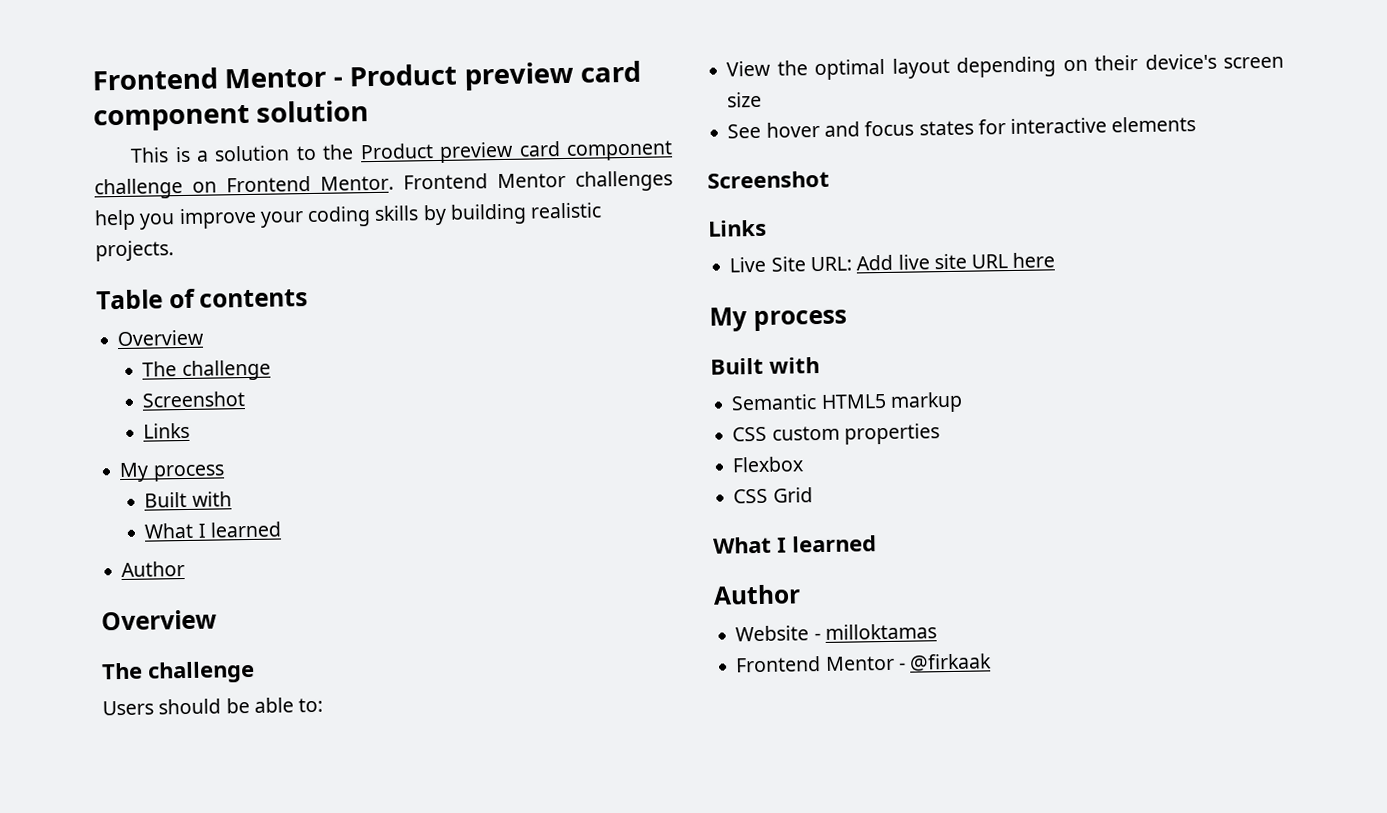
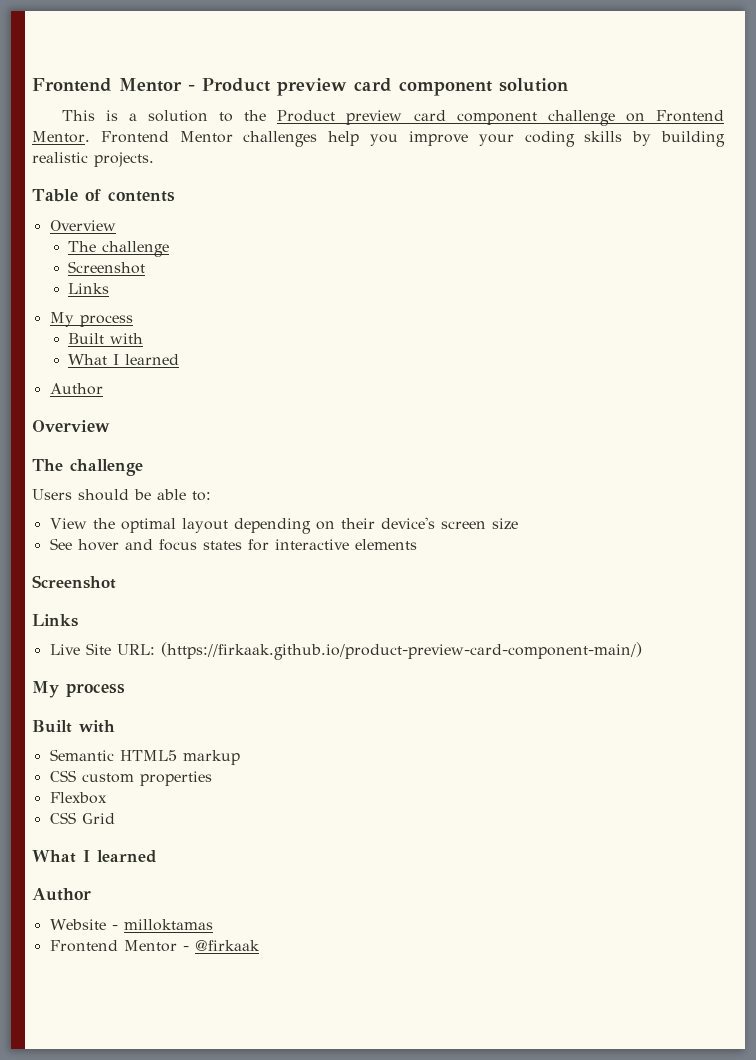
- Live Site URL: Add live site URL here
+ Live Site URL: (https://firkaak.github.io/product-preview-card-component-main/)

